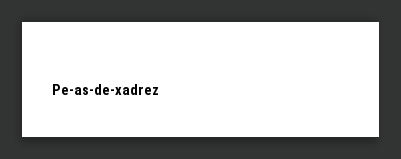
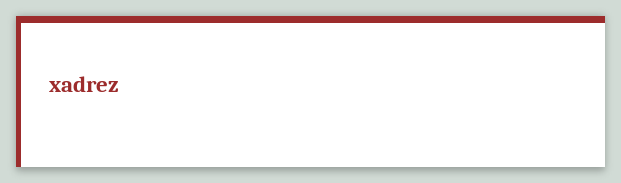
- Pe-as-de-xadrez
+ xadrez

